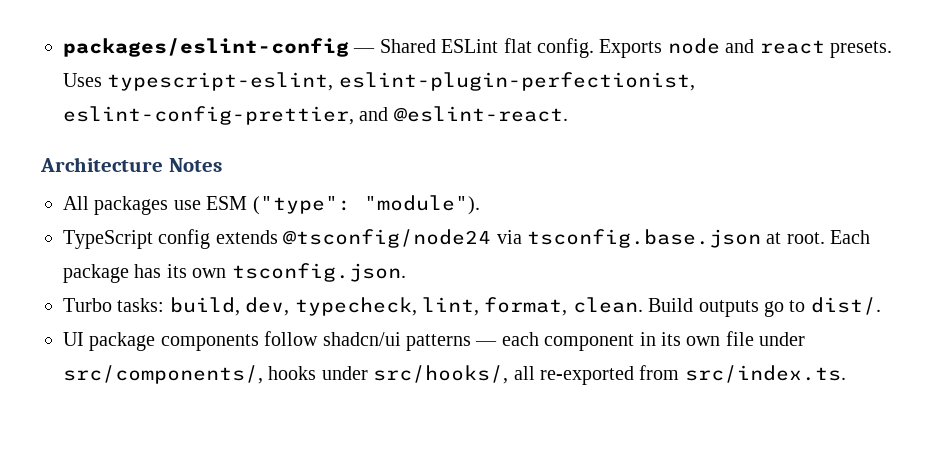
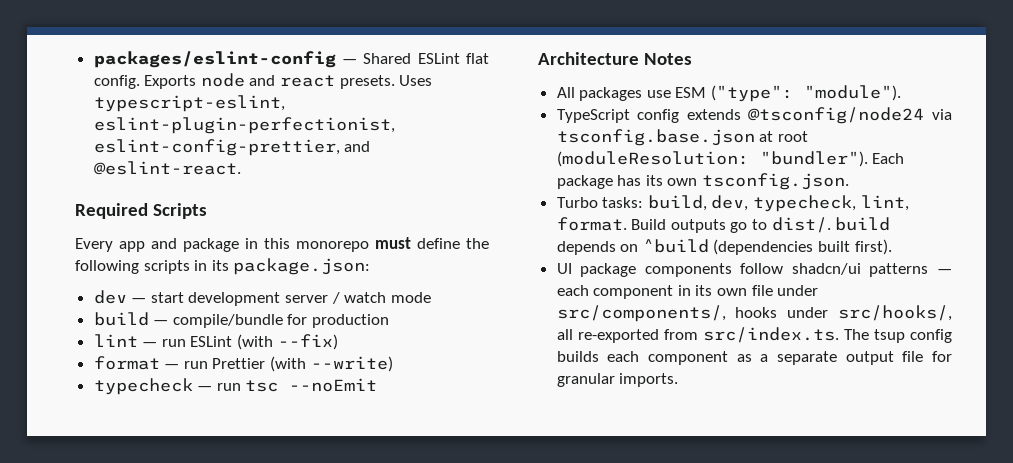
+ Required Scripts
+ Every app and package in this monorepo must define the following scripts in its package.json:
+ dev — start development server / watch mode
+ build — compile/bundle for production
+ lint — run ESLint (with --fix)
+ format — run Prettier (with --write)
+ typecheck — run tsc --noEmit
- TypeScript config extends @tsconfig/node24 via tsconfig.base.json at root.
+ TypeScript config extends @tsconfig/node24 via tsconfig.base.json at root (moduleResolution: "bundler").
- Turbo tasks: build, dev, typecheck, lint, format, clean.
+ Turbo tasks: build, dev, typecheck, lint, format.
- Build outputs go to dist/.
+ Build outputs go to dist/. build depends on ^build (dependencies built first).
- UI package components follow shadcn/ui patterns — each component in its own file under src/components/, hooks under src/hooks/, all re-exported from src/index.ts.
+ UI package components follow shadcn/ui patterns — each component in its own file under src/components/, hooks under src/hooks/, all re-exported from src/index.ts. The tsup config builds each component as a separate output file for granular imports.

